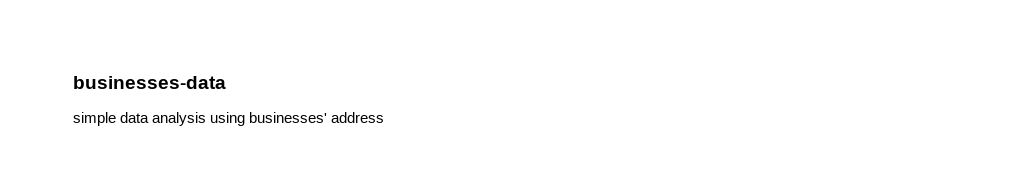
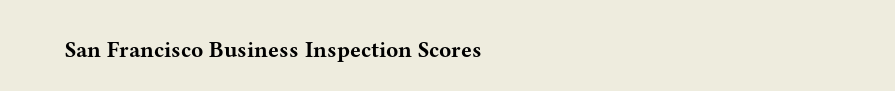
- businesses-data
- simple data analysis using businesses' address
+ San Francisco Business Inspection Scores

